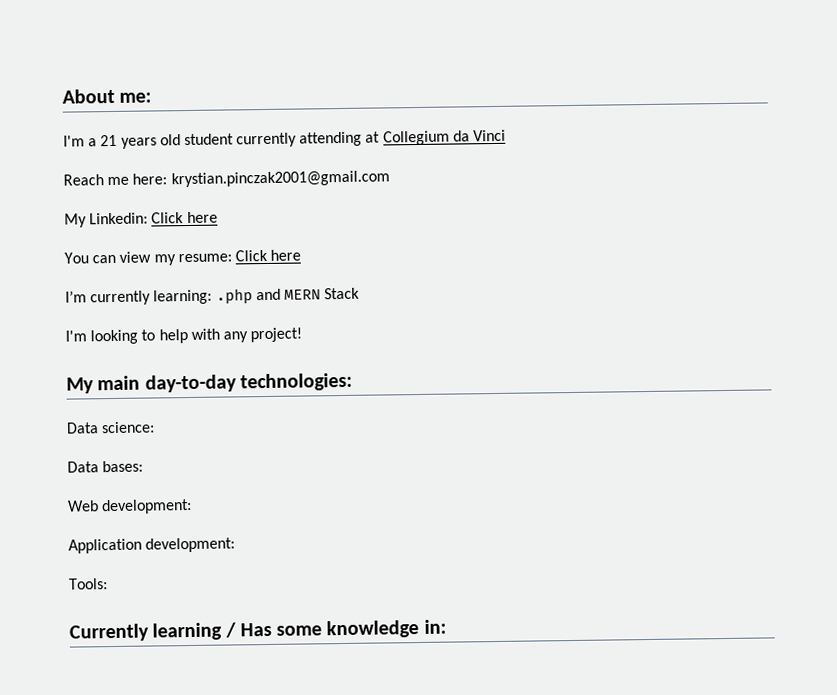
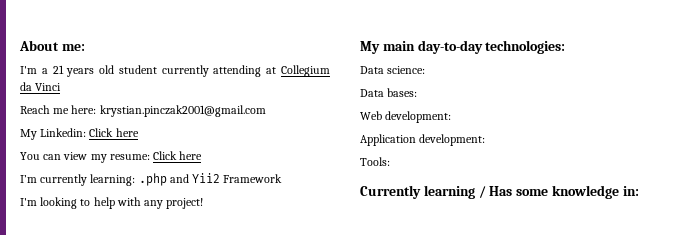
- I’m currently learning: .php and MERN Stack
+ I’m currently learning: .php and Yii2 Framework

